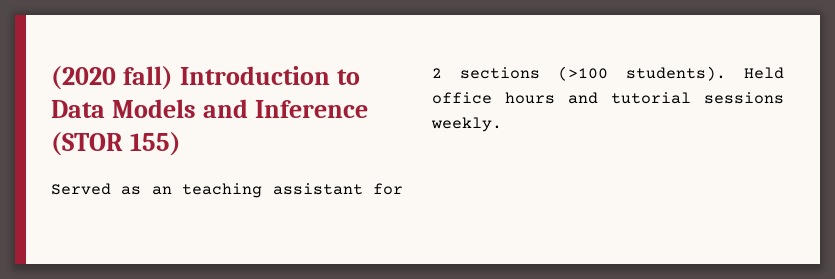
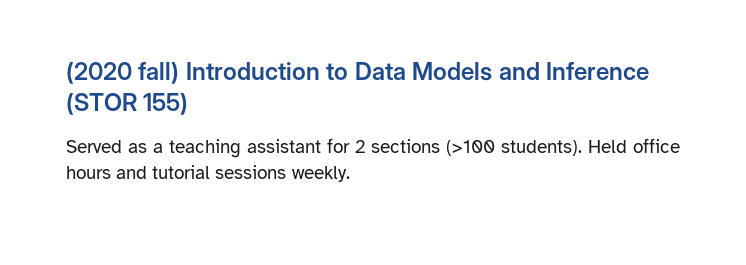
- Served as an teaching assistant for 2 sections (>100 students).
+ Served as a teaching assistant for 2 sections (>100 students).

